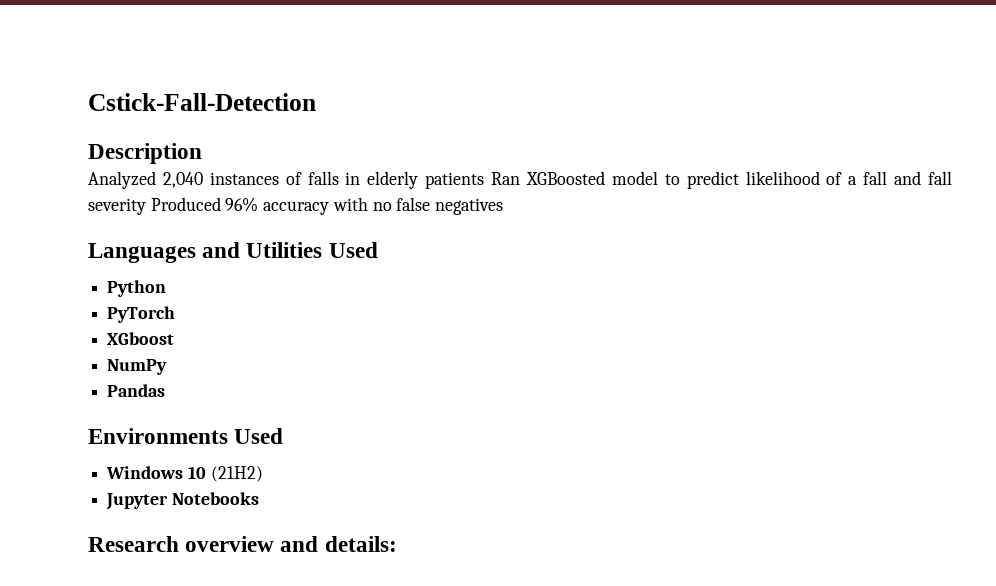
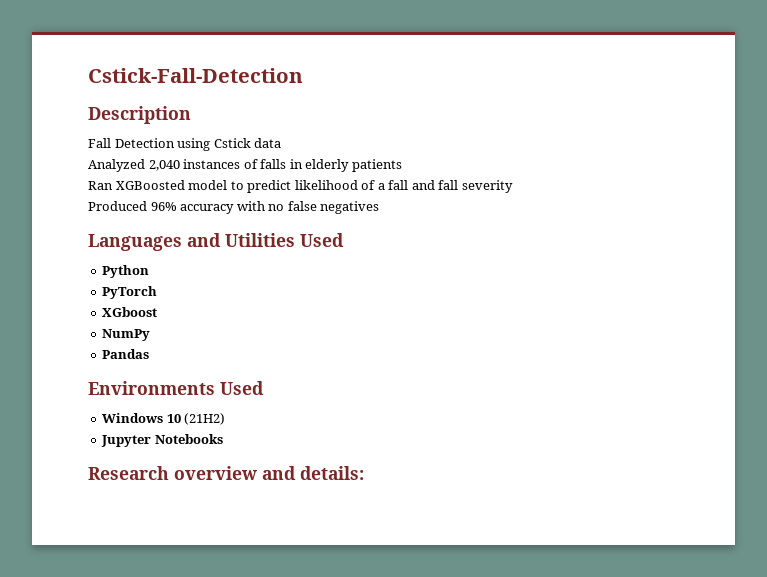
+ Fall Detection using Cstick data
- Analyzed 2,040 instances of falls in elderly patients Ran XGBoosted model to predict likelihood of a fall and fall severity Produced 96% accuracy with no false negatives
+ Analyzed 2,040 instances of falls in elderly patients
+ Ran XGBoosted model to predict likelihood of a fall and fall severity
+ Produced 96% accuracy with no false negatives

